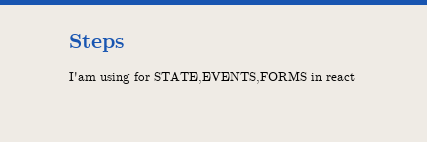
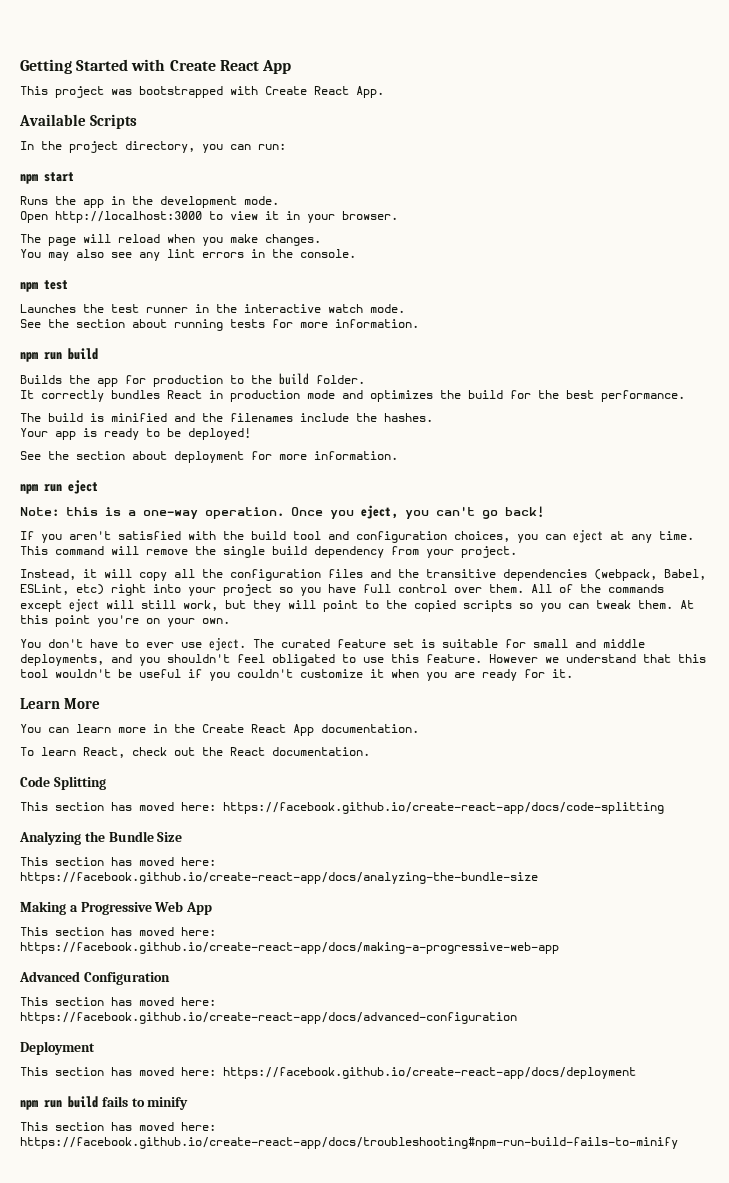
- Steps
- I'am using for STATE,EVENTS,FORMS in react
+ Getting Started with Create React App
+ This project was bootstrapped with Create React App.
+ Available Scripts
+ In the project directory, you can run:
+ npm start
+ Runs the app in the development mode.
+ Open http://localhost:3000 to view it in your browser.
+ The page will reload when you make changes.
+ You may also see any lint errors in the console.
+ npm test
+ Launches the test runner in the interactive watch mode.
+ See the section about running tests for more information.
+ npm run build
+ Builds the app for production to the build folder.
+ It correctly bundles React in production mode and optimizes the build for the best performance.
+ The build is minified and the filenames include the hashes.
+ Your app is ready to be deployed!
+ See the section about deployment for more information.
+ npm run eject
+ Note: this is a one-way operation. Once you eject, you can't go back!
+ If you aren't satisfied with the build tool and configuration choices, you can eject at any time. This command will remove the single build dependency from your project.
+ Instead, it will copy all the configuration files and the transitive dependencies (webpack, Babel, ESLint, etc) right into your project so you have full control over them. All of the commands except eject will still work, but they will point to the copied scripts so you can tweak them. At this point you're on your own.
+ You don't have to ever use eject. The curated feature set is suitable for small and middle deployments, and you shouldn't feel obligated to use this feature. However we understand that this tool wouldn't be useful if you couldn't customize it when you are ready for it.
+ Learn More
+ You can learn more in the Create React App documentation.
+ To learn React, check out the React documentation.
+ Code Splitting
+ This section has moved here: https://facebook.github.io/create-react-app/docs/code-splitting
+ Analyzing the Bundle Size
+ This section has moved here: https://facebook.github.io/create-react-app/docs/analyzing-the-bundle-size
+ Making a Progressive Web App
+ This section has moved here: https://facebook.github.io/create-react-app/docs/making-a-progressive-web-app
+ Advanced Configuration
+ This section has moved here: https://facebook.github.io/create-react-app/docs/advanced-configuration
+ Deployment
+ This section has moved here: https://facebook.github.io/create-react-app/docs/deployment
+ npm run build fails to minify
+ This section has moved here: https://facebook.github.io/create-react-app/docs/troubleshooting#npm-run-build-fails-to-minify

